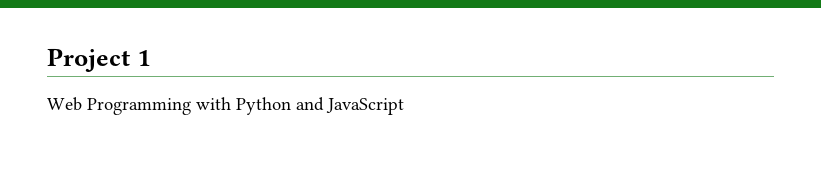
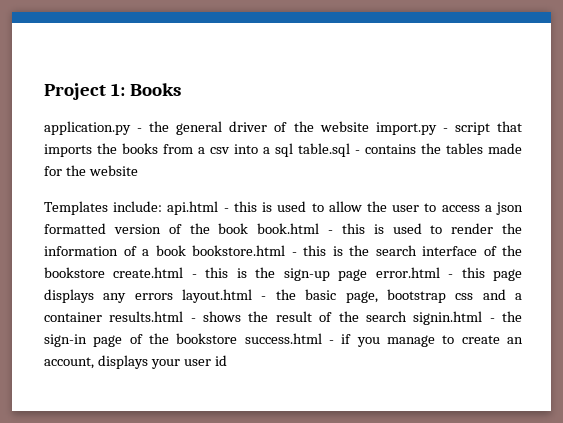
- Project 1
- Web Programming with Python and JavaScript
+ Project 1: Books
+ application.py - the general driver of the website import.py - script that imports the books from a csv into a sql table.sql - contains the tables made for the website
+ Templates include: api.html - this is used to allow the user to access a json formatted version of the book book.html - this is used to render the information of a book bookstore.html - this is the search interface of the bookstore create.html - this is the sign-up page error.html - this page displays any errors layout.html - the basic page, bootstrap css and a container results.html - shows the result of the search signin.html - the sign-in page of the bookstore success.html - if you manage to create an account, displays your user id

